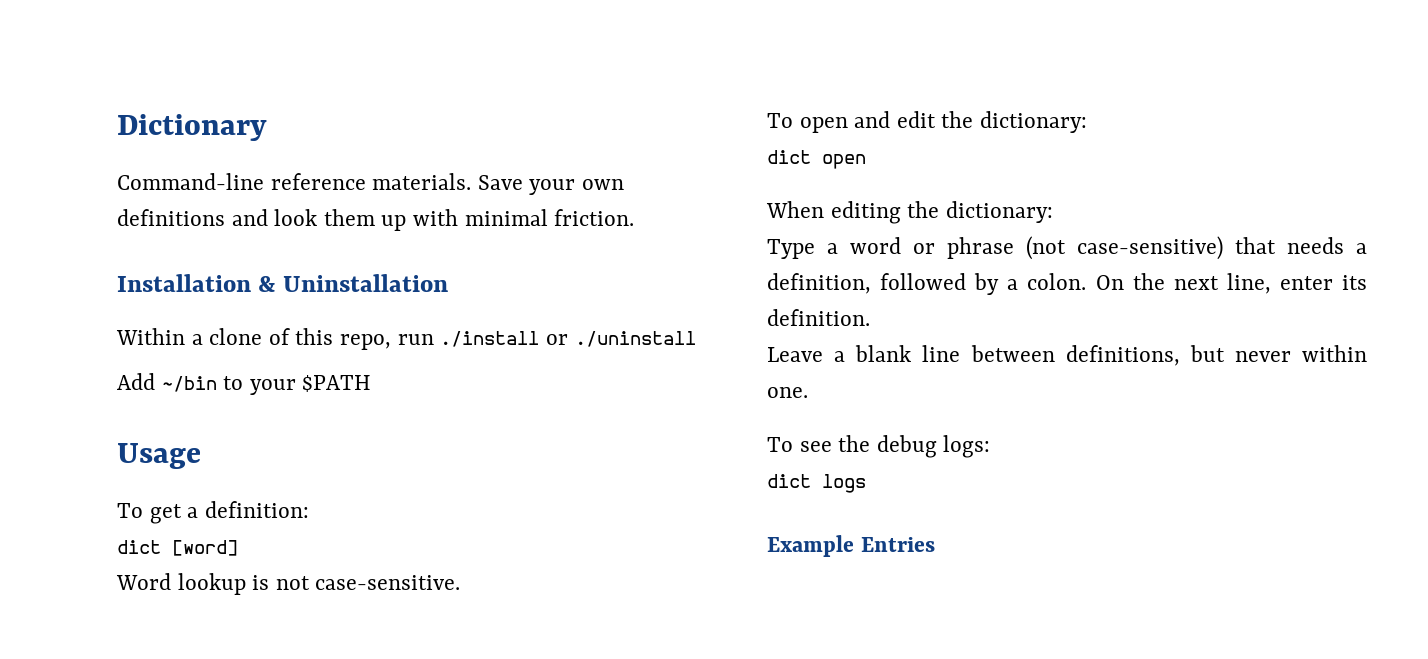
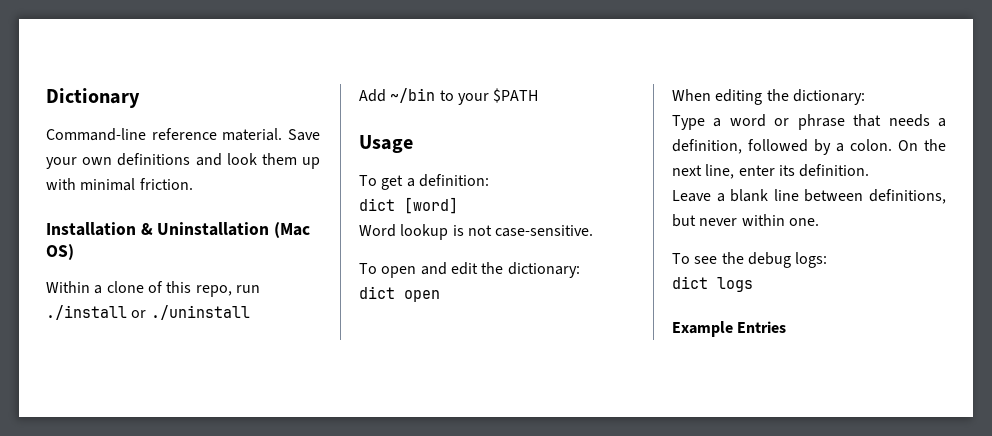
- Command-line reference materials.
+ Command-line reference material.
- Installation & Uninstallation
+ Installation & Uninstallation (Mac OS)
- Type a word or phrase (not case-sensitive) that needs a definition, followed by a colon.
+ Type a word or phrase that needs a definition, followed by a colon.

